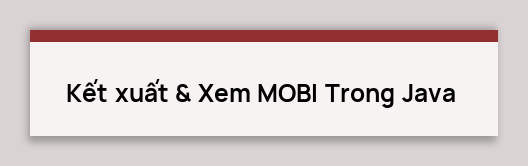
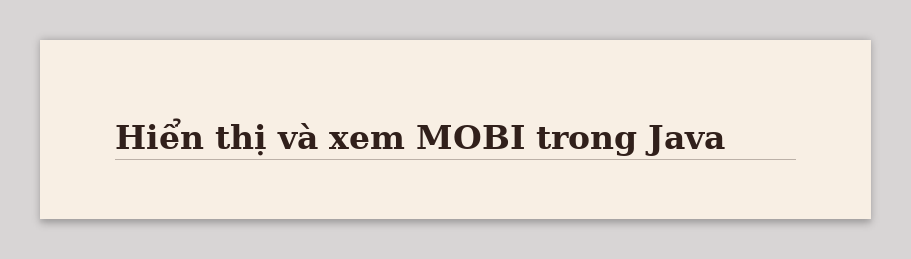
- Kết xuất & Xem MOBI Trong Java
+ Hiển thị và xem MOBI trong Java

